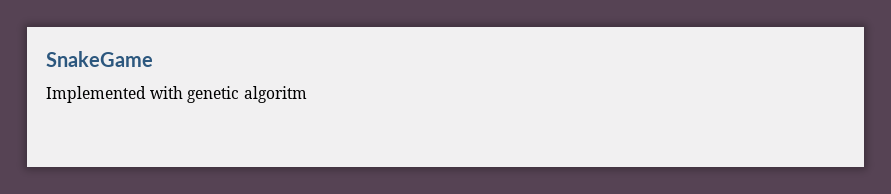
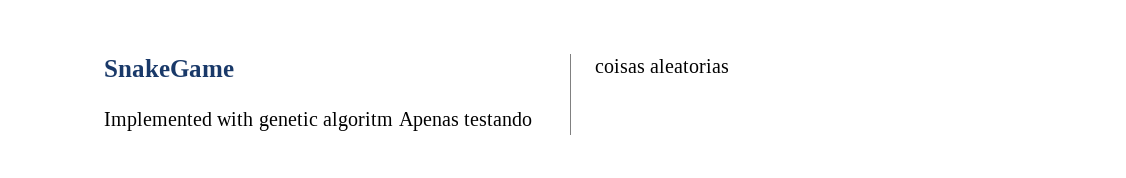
- Implemented with genetic algoritm
+ Implemented with genetic algoritm Apenas testando coisas aleatorias

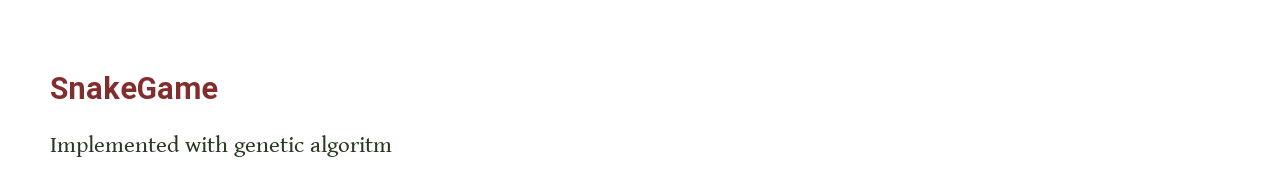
- Implemented with genetic algoritm Apenas testando coisas aleatorias
+ Implemented with genetic algoritm

